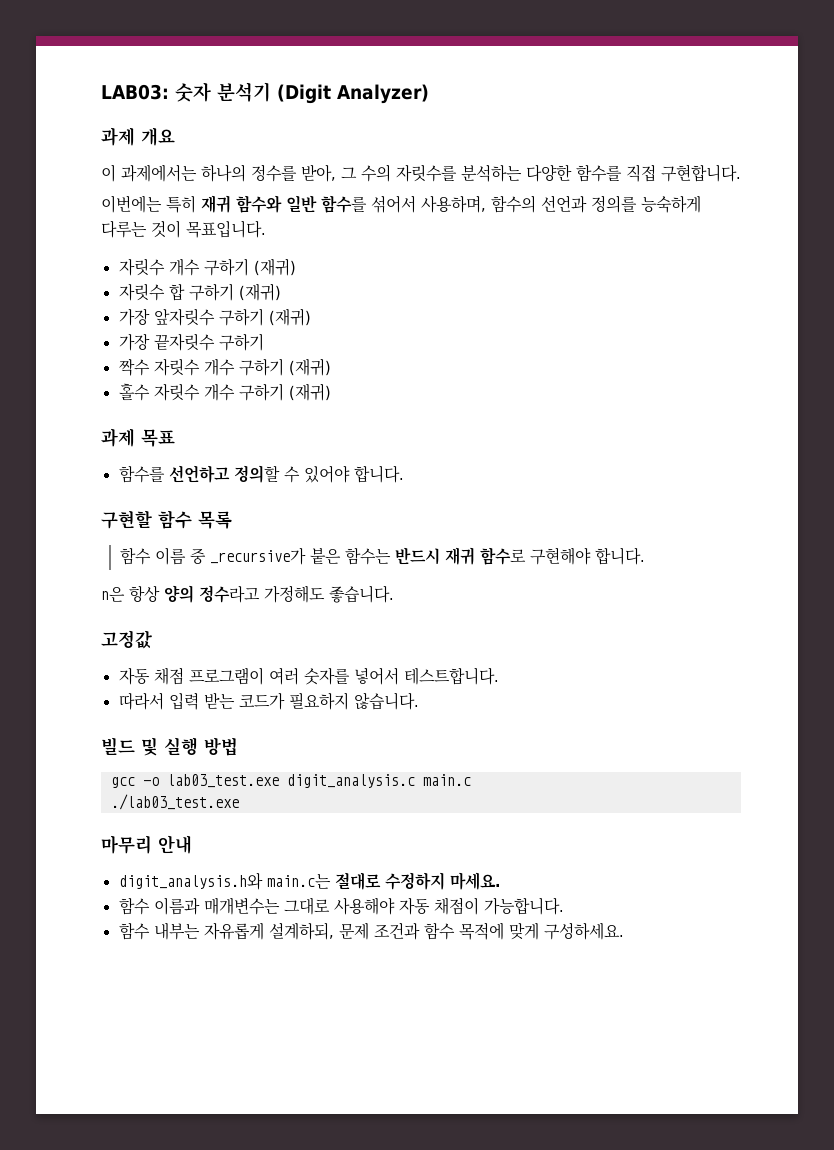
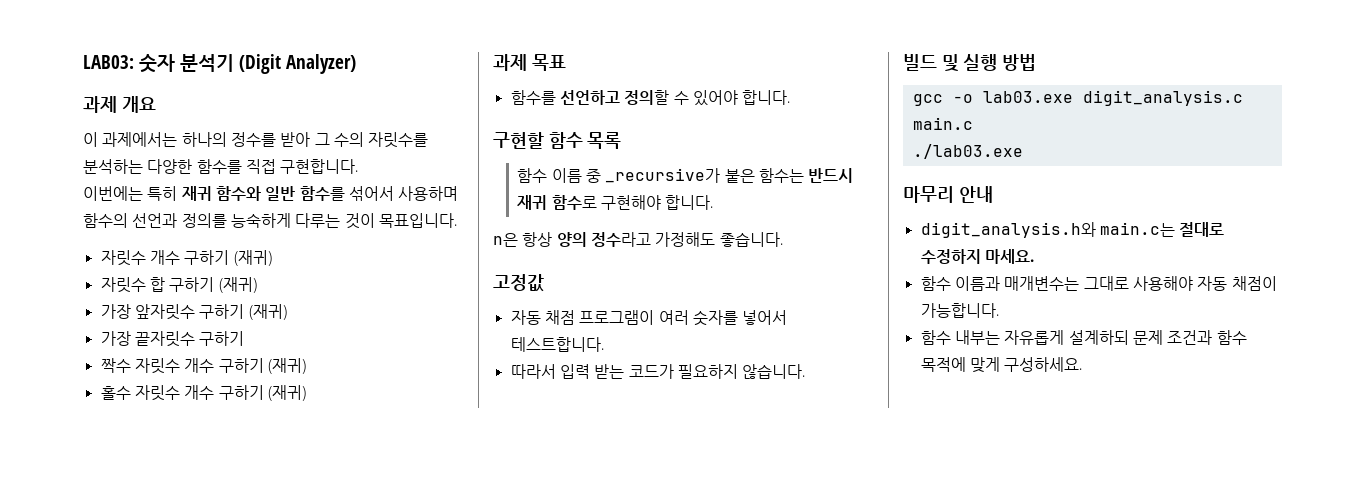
- 이 과제에서는 하나의 정수를 받아, 그 수의 자릿수를 분석하는 다양한 함수를 직접 구현합니다.
+ 이 과제에서는 하나의 정수를 받아 그 수의 자릿수를 분석하는 다양한 함수를 직접 구현합니다.
- 이번에는 특히 재귀 함수와 일반 함수를 섞어서 사용하며, 함수의 선언과 정의를 능숙하게 다루는 것이 목표입니다.
+ 이번에는 특히 재귀 함수와 일반 함수를 섞어서 사용하며 함수의 선언과 정의를 능숙하게 다루는 것이 목표입니다.
- gcc -o lab03_test.exe digit_analysis.c main.c
+ gcc -o lab03.exe digit_analysis.c main.c
- ./lab03_test.exe
+ ./lab03.exe
- 함수 내부는 자유롭게 설계하되, 문제 조건과 함수 목적에 맞게 구성하세요.
+ 함수 내부는 자유롭게 설계하되 문제 조건과 함수 목적에 맞게 구성하세요.

